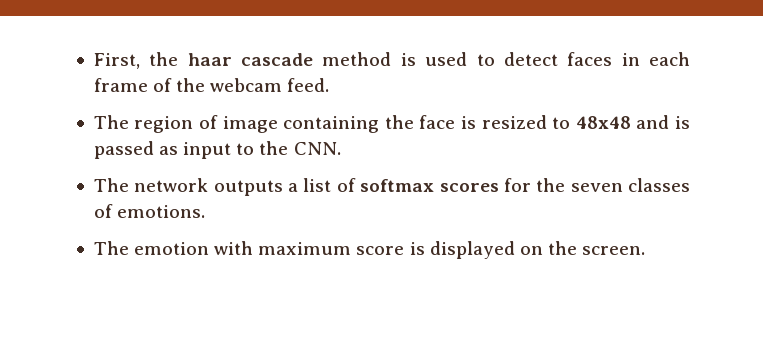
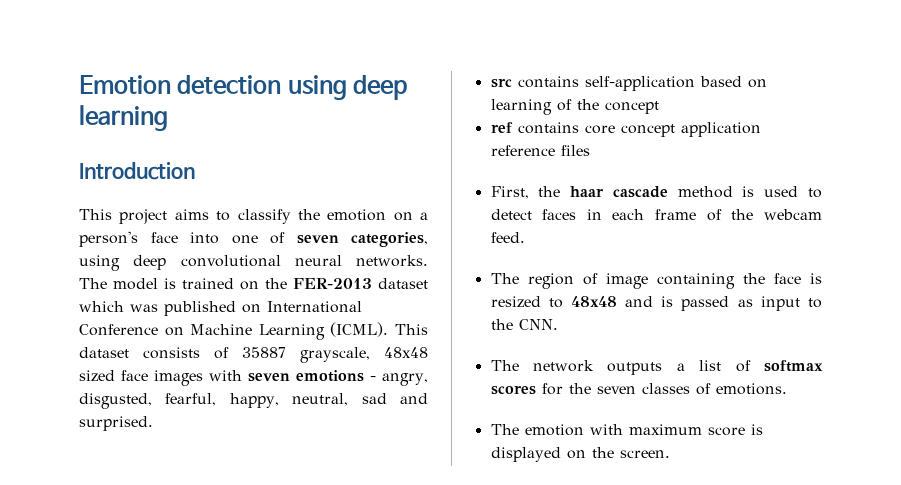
+ Emotion detection using deep learning
+ Introduction
+ This project aims to classify the emotion on a person's face into one of seven categories, using deep convolutional neural networks. The model is trained on the FER-2013 dataset which was published on International Conference on Machine Learning (ICML). This dataset consists of 35887 grayscale, 48x48 sized face images with seven emotions - angry, disgusted, fearful, happy, neutral, sad and surprised.
+ src contains self-application based on learning of the concept
+ ref contains core concept application reference files

